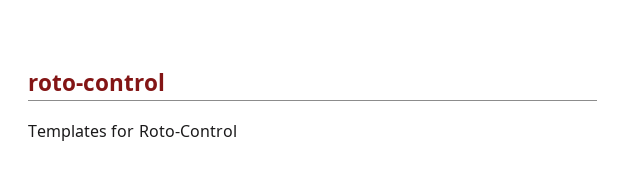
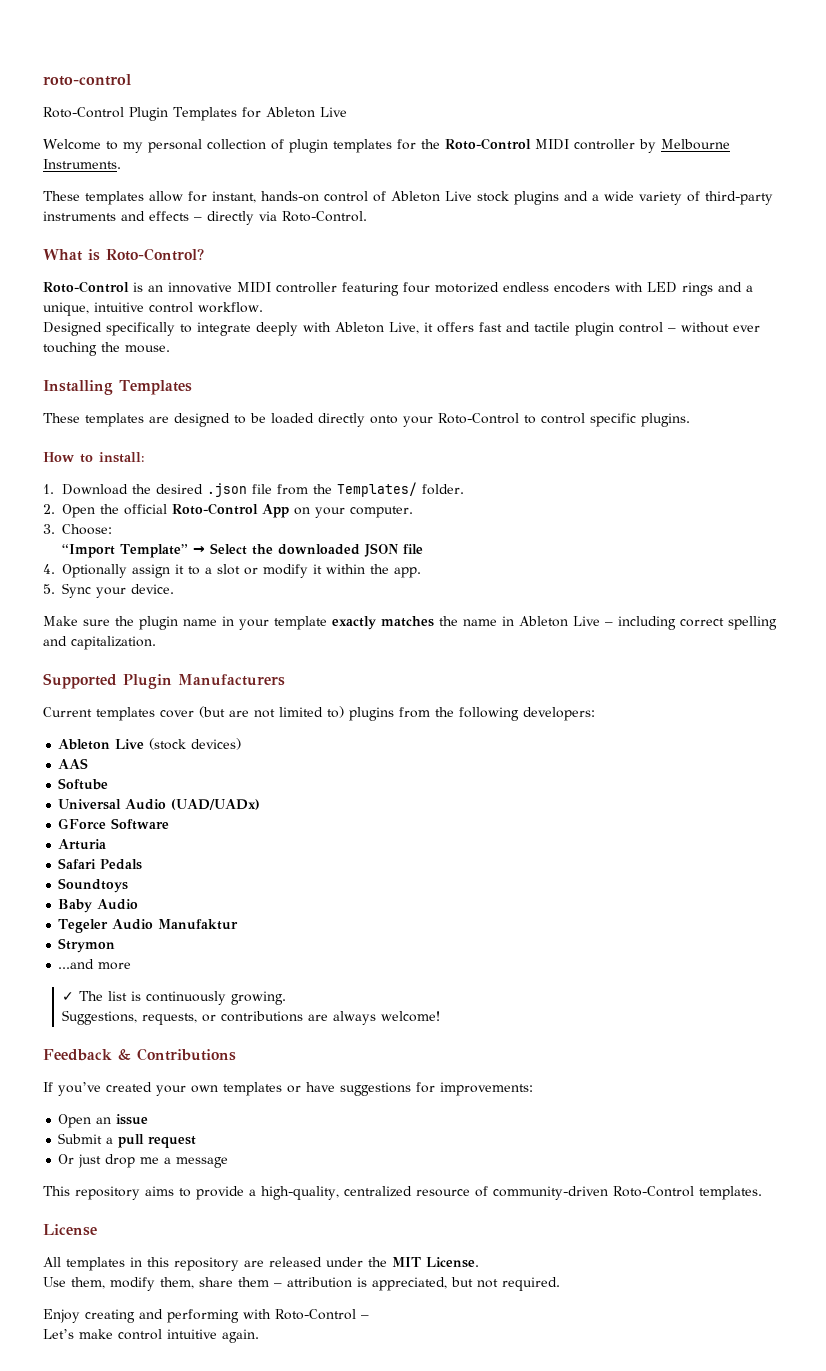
- Templates for Roto-Control
+ Roto-Control Plugin Templates for Ableton Live
+ Welcome to my personal collection of plugin templates for the Roto-Control MIDI controller by Melbourne Instruments.
+ These templates allow for instant, hands-on control of Ableton Live stock plugins and a wide variety of third-party instruments and effects – directly via Roto-Control.
+ What is Roto-Control?
+ Roto-Control is an innovative MIDI controller featuring four motorized endless encoders with LED rings and a unique, intuitive control workflow.
+ Designed specifically to integrate deeply with Ableton Live, it offers fast and tactile plugin control – without ever touching the mouse.
+ Installing Templates
+ These templates are designed to be loaded directly onto your Roto-Control to control specific plugins.
+ How to install:
+ 1. Download the desired .json file from the Templates/ folder.
+ 2. Open the official Roto-Control App on your computer.
+ 3. Choose:
+ “Import Template” → Select the downloaded JSON file
+ 4. Optionally assign it to a slot or modify it within the app.
+ 5. Sync your device.
+ Make sure the plugin name in your template exactly matches the name in Ableton Live – including correct spelling and capitalization.
+ Supported Plugin Manufacturers
+ Current templates cover (but are not limited to) plugins from the following developers:
+ Ableton Live (stock devices)
+ AAS
+ Softube
+ Universal Audio (UAD/UADx)
+ GForce Software
+ Arturia
+ Safari Pedals
+ Soundtoys
+ Baby Audio
+ Tegeler Audio Manufaktur
+ Strymon
+ ...and more
+ ✓ The list is continuously growing.
+ Suggestions, requests, or contributions are always welcome!
+ Feedback & Contributions
+ If you’ve created your own templates or have suggestions for improvements:
+ Open an issue
+ Submit a pull request
+ Or just drop me a message
+ This repository aims to provide a high-quality, centralized resource of community-driven Roto-Control templates.
+ License
+ All templates in this repository are released under the MIT License.
+ Use them, modify them, share them – attribution is appreciated, but not required.
+ Enjoy creating and performing with Roto-Control –
+ Let’s make control intuitive again.

